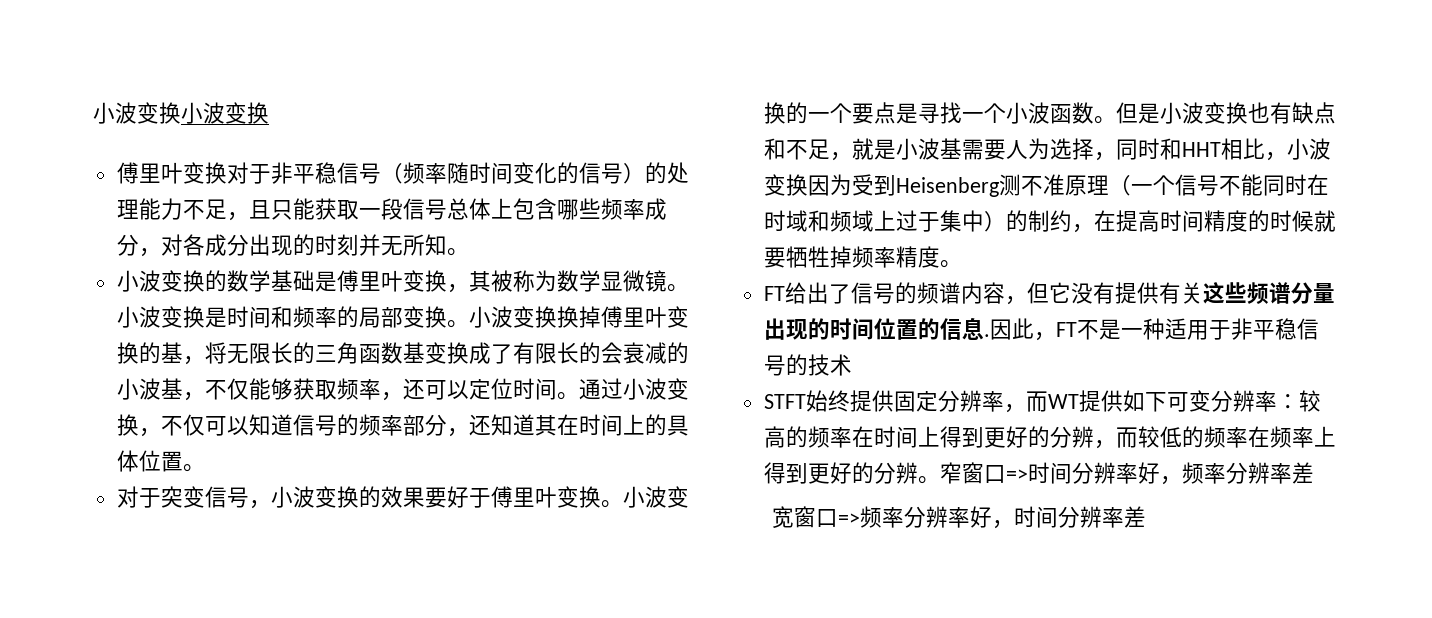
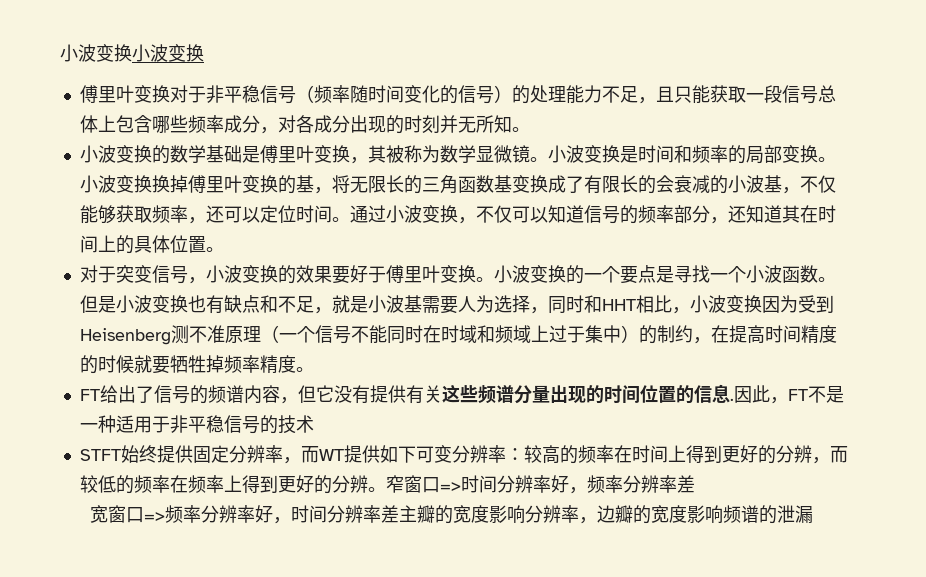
- 宽窗口=>频率分辨率好，时间分辨率差
+ 宽窗口=>频率分辨率好，时间分辨率差主瓣的宽度影响分辨率，边瓣的宽度影响频谱的泄漏

